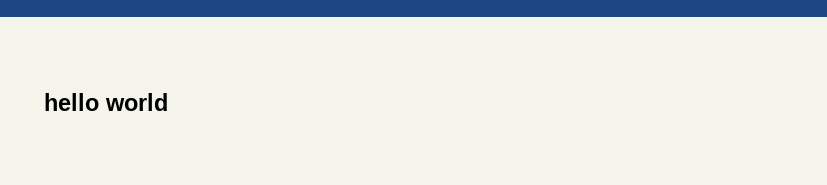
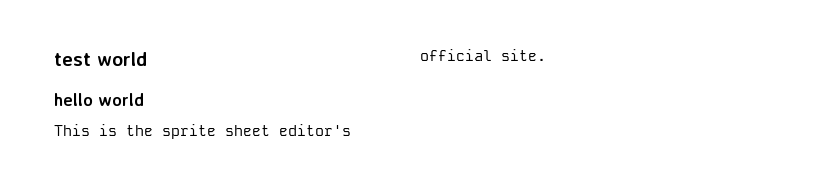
+ test world
+ This is the sprite sheet editor's official site.

